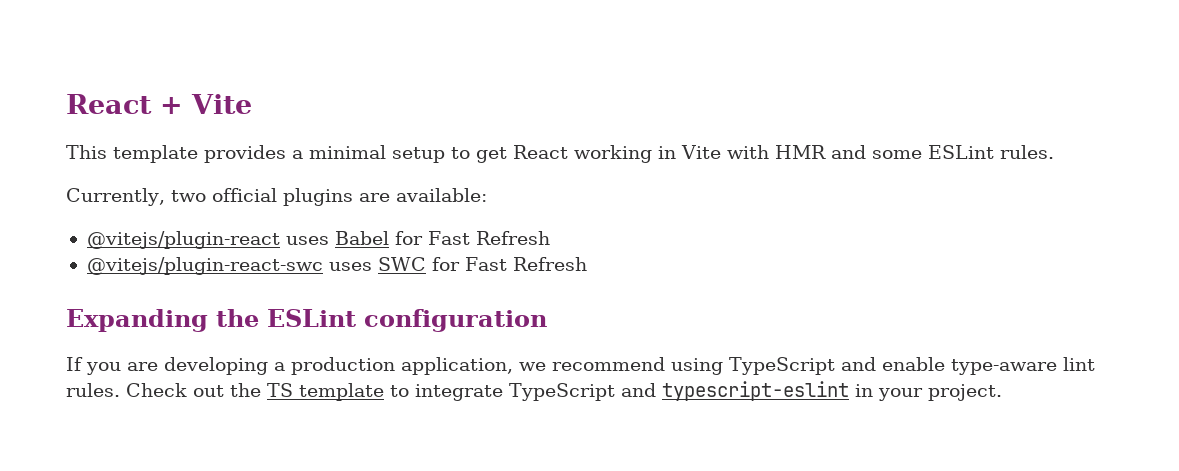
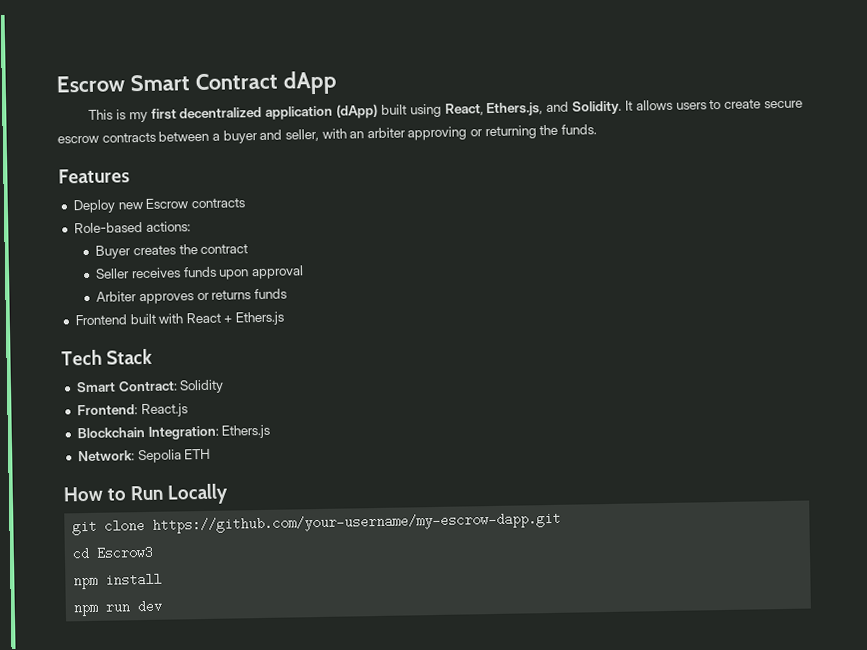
- React + Vite
- This template provides a minimal setup to get React working in Vite with HMR and some ESLint rules.
- Currently, two official plugins are available:
- @vitejs/plugin-react uses Babel for Fast Refresh
- @vitejs/plugin-react-swc uses SWC for Fast Refresh
- Expanding the ESLint configuration
- If you are developing a production application, we recommend using TypeScript and enable type-aware lint rules. Check out the TS template to integrate TypeScript and typescript-eslint in your project.
+ Escrow Smart Contract dApp
+ This is my first decentralized application (dApp) built using React, Ethers.js, and Solidity. It allows users to create secure escrow contracts between a buyer and seller, with an arbiter approving or returning the funds.
+ Features
+ Deploy new Escrow contracts
+ Role-based actions:
+ Buyer creates the contract
+ Seller receives funds upon approval
+ Arbiter approves or returns funds
+ Frontend built with React + Ethers.js
+ Tech Stack
+ Smart Contract: Solidity
+ Frontend: React.js
+ Blockchain Integration: Ethers.js
+ Network: Sepolia ETH
+ How to Run Locally
+ git clone https://github.com/your-username/my-escrow-dapp.git
+ cd Escrow3
+ npm install
+ npm run dev

